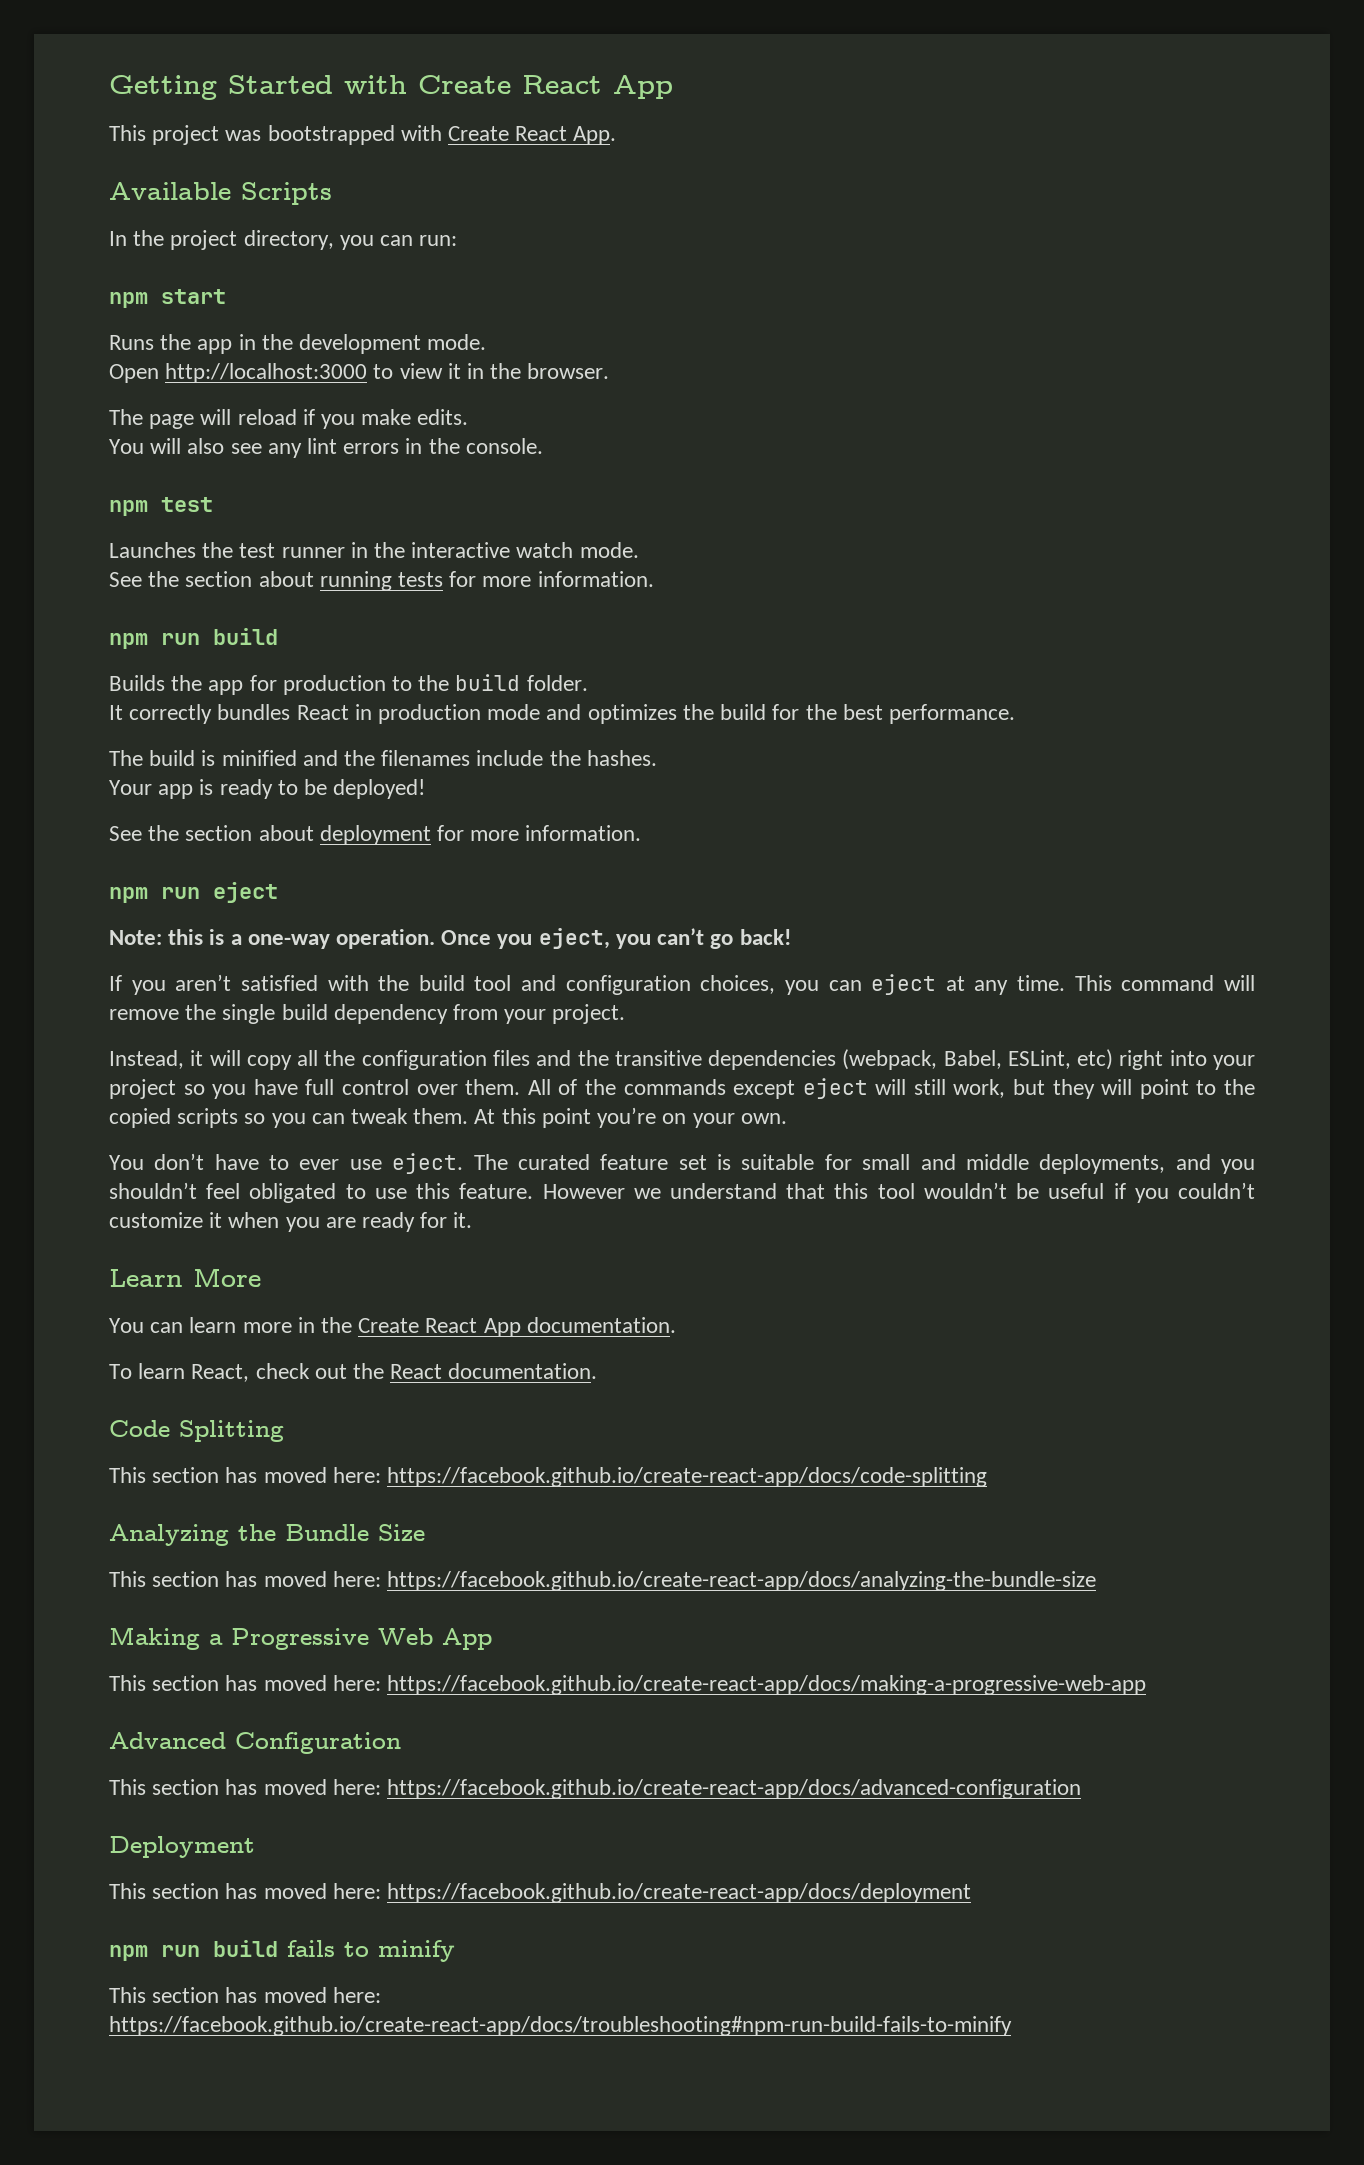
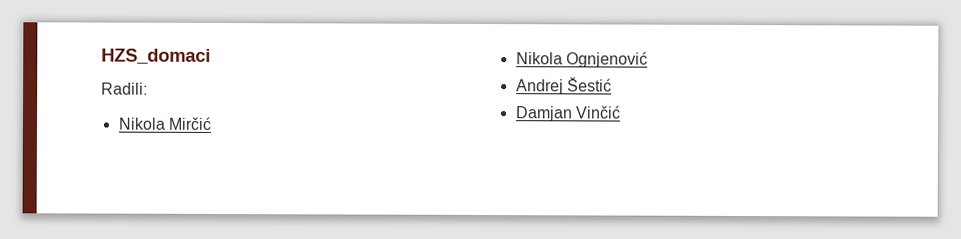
- Getting Started with Create React App
- This project was bootstrapped with Create React App.
- Available Scripts
- In the project directory, you can run:
- npm start
- Runs the app in the development mode.
- Open http://localhost:3000 to view it in the browser.
- The page will reload if you make edits.
- You will also see any lint errors in the console.
- npm test
- Launches the test runner in the interactive watch mode.
- See the section about running tests for more information.
- npm run build
- Builds the app for production to the build folder.
- It correctly bundles React in production mode and optimizes the build for the best performance.
- The build is minified and the filenames include the hashes.
- Your app is ready to be deployed!
- See the section about deployment for more information.
- npm run eject
- Note: this is a one-way operation. Once you eject, you can’t go back!
- If you aren’t satisfied with the build tool and configuration choices, you can eject at any time. This command will remove the single build dependency from your project.
- Instead, it will copy all the configuration files and the transitive dependencies (webpack, Babel, ESLint, etc) right into your project so you have full control over them. All of the commands except eject will still work, but they will point to the copied scripts so you can tweak them. At this point you’re on your own.
- You don’t have to ever use eject. The curated feature set is suitable for small and middle deployments, and you shouldn’t feel obligated to use this feature. However we understand that this tool wouldn’t be useful if you couldn’t customize it when you are ready for it.
- Learn More
- You can learn more in the Create React App documentation.
- To learn React, check out the React documentation.
- Code Splitting
- This section has moved here: https://facebook.github.io/create-react-app/docs/code-splitting
- Analyzing the Bundle Size
- This section has moved here: https://facebook.github.io/create-react-app/docs/analyzing-the-bundle-size
- Making a Progressive Web App
- This section has moved here: https://facebook.github.io/create-react-app/docs/making-a-progressive-web-app
- Advanced Configuration
- This section has moved here: https://facebook.github.io/create-react-app/docs/advanced-configuration
- Deployment
- This section has moved here: https://facebook.github.io/create-react-app/docs/deployment
- npm run build fails to minify
- This section has moved here: https://facebook.github.io/create-react-app/docs/troubleshooting#npm-run-build-fails-to-minify
+ HZS_domaci
+ Radili:
+ Nikola Mirčić
+ Nikola Ognjenović
+ Andrej Šestić
+ Damjan Vinčić

